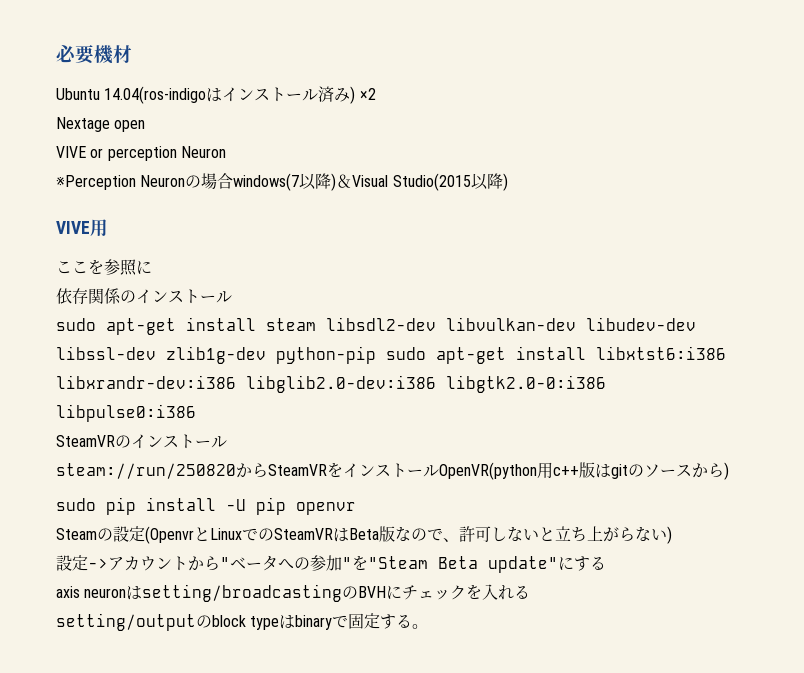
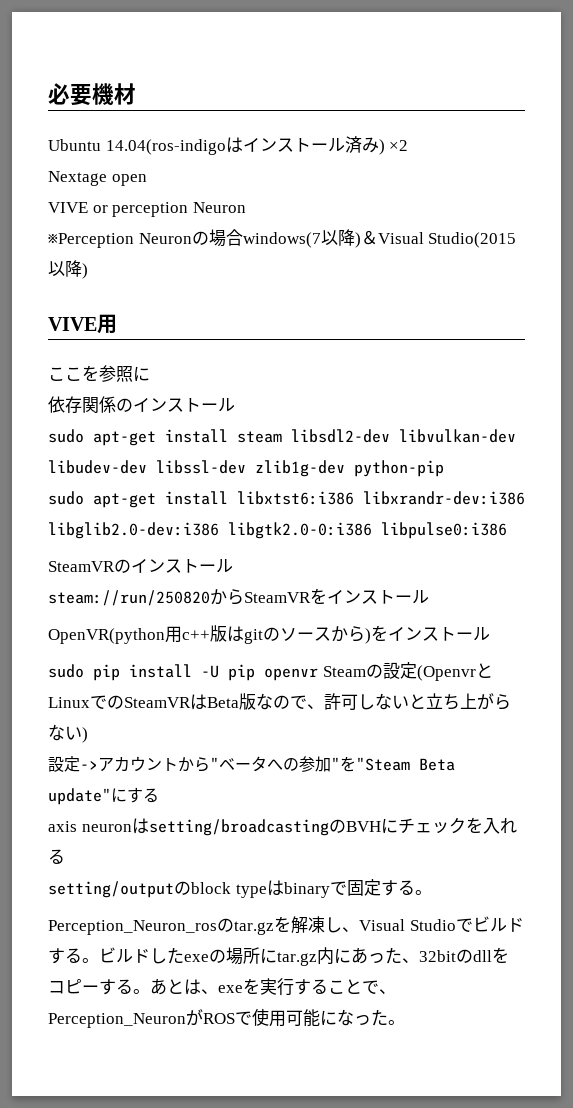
- sudo apt-get install steam libsdl2-dev libvulkan-dev libudev-dev libssl-dev zlib1g-dev python-pip sudo apt-get install libxtst6:i386 libxrandr-dev:i386 libglib2.0-dev:i386 libgtk2.0-0:i386 libpulse0:i386
+ sudo apt-get install steam libsdl2-dev libvulkan-dev libudev-dev libssl-dev zlib1g-dev python-pip
+ sudo apt-get install libxtst6:i386 libxrandr-dev:i386 libglib2.0-dev:i386 libgtk2.0-0:i386 libpulse0:i386
- steam://run/250820からSteamVRをインストールOpenVR(python用c++版はgitのソースから)
+ steam://run/250820からSteamVRをインストール
+ OpenVR(python用c++版はgitのソースから)をインストール
- sudo pip install -U pip openvr
- Steamの設定(OpenvrとLinuxでのSteamVRはBeta版なので、許可しないと立ち上がらない)
+ sudo pip install -U pip openvr Steamの設定(OpenvrとLinuxでのSteamVRはBeta版なので、許可しないと立ち上がらない)
+ Perception_Neuron_rosのtar.gzを解凍し、Visual Studioでビルドする。ビルドしたexeの場所にtar.gz内にあった、32bitのdllをコピーする。あとは、exeを実行することで、Perception_NeuronがROSで使用可能になった。

